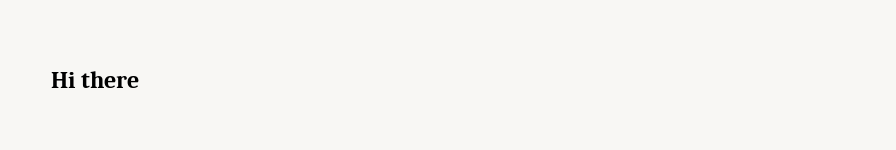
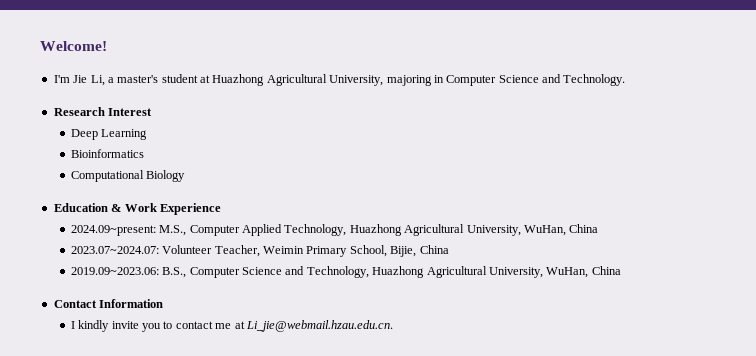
- Hi there
+ Welcome!
+ I'm Jie Li, a master's student at Huazhong Agricultural University, majoring in Computer Science and Technology.
+ Research Interest
+ Deep Learning
+ Bioinformatics
+ Computational Biology
+ Education & Work Experience
+ 2024.09~present: M.S., Computer Applied Technology, Huazhong Agricultural University, WuHan, China
+ 2023.07~2024.07: Volunteer Teacher, Weimin Primary School, Bijie, China
+ 2019.09~2023.06: B.S., Computer Science and Technology, Huazhong Agricultural University, WuHan, China
+ Contact Information
+ I kindly invite you to contact me at Li_jie@webmail.hzau.edu.cn.

